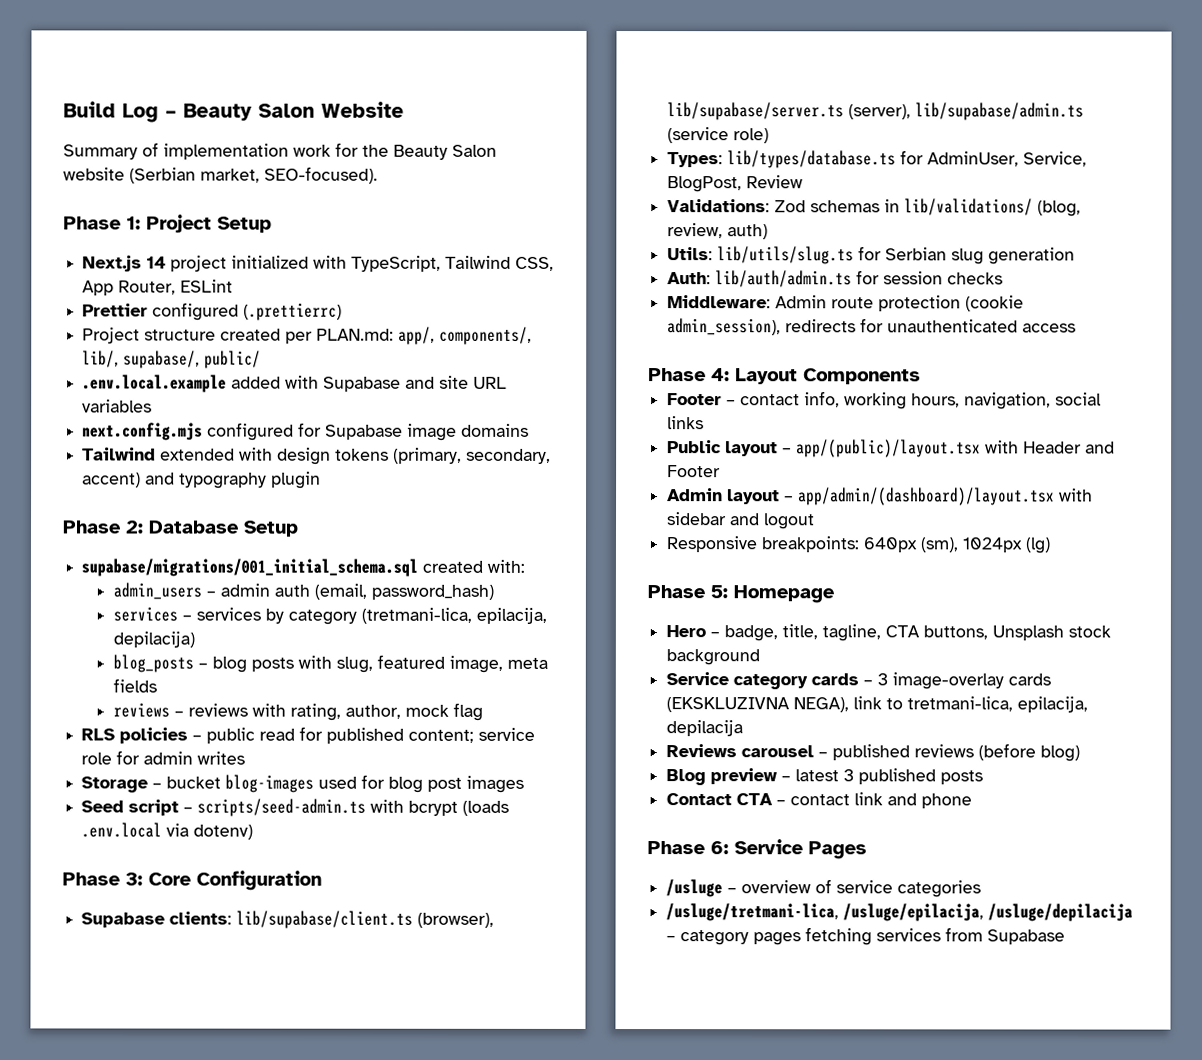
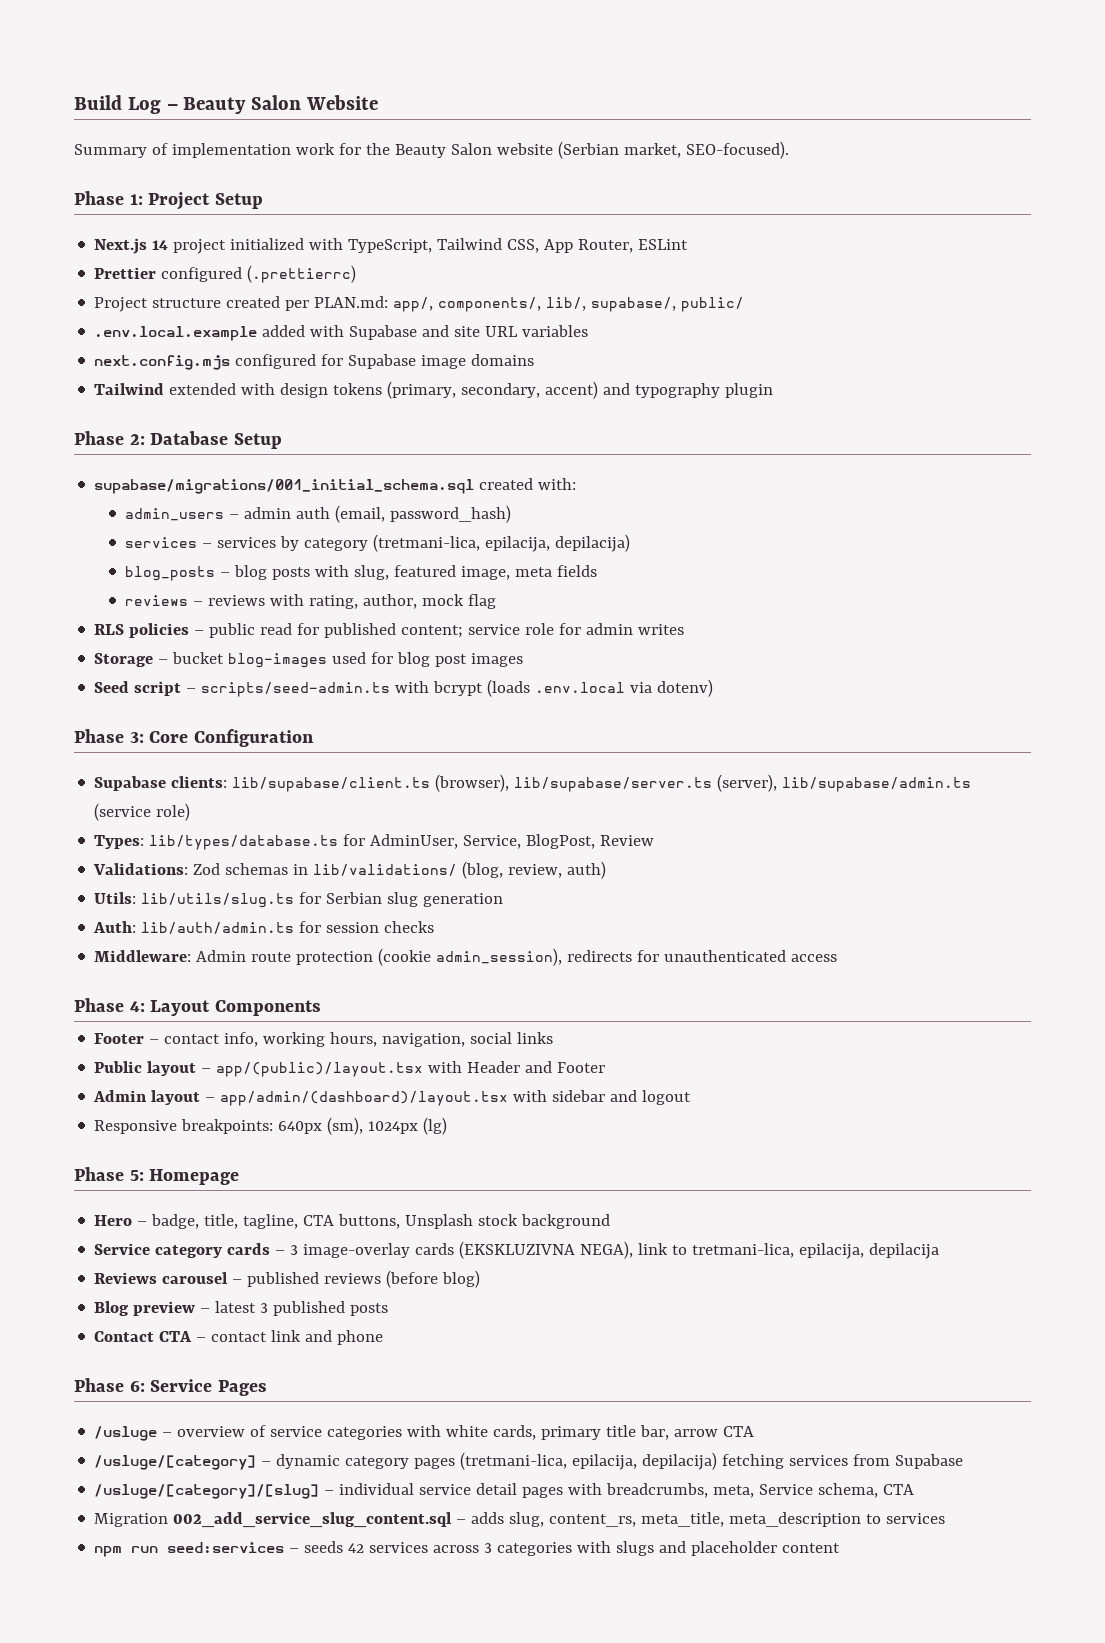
- /usluge – overview of service categories
- /usluge/tretmani-lica, /usluge/epilacija, /usluge/depilacija – category pages fetching services from Supabase
+ /usluge – overview of service categories with white cards, primary title bar, arrow CTA
+ /usluge/[category] – dynamic category pages (tretmani-lica, epilacija, depilacija) fetching services from Supabase
+ /usluge/[category]/[slug] – individual service detail pages with breadcrumbs, meta, Service schema, CTA
+ Migration 002_add_service_slug_content.sql – adds slug, content_rs, meta_title, meta_description to services
+ npm run seed:services – seeds 42 services across 3 categories with slugs and placeholder content

